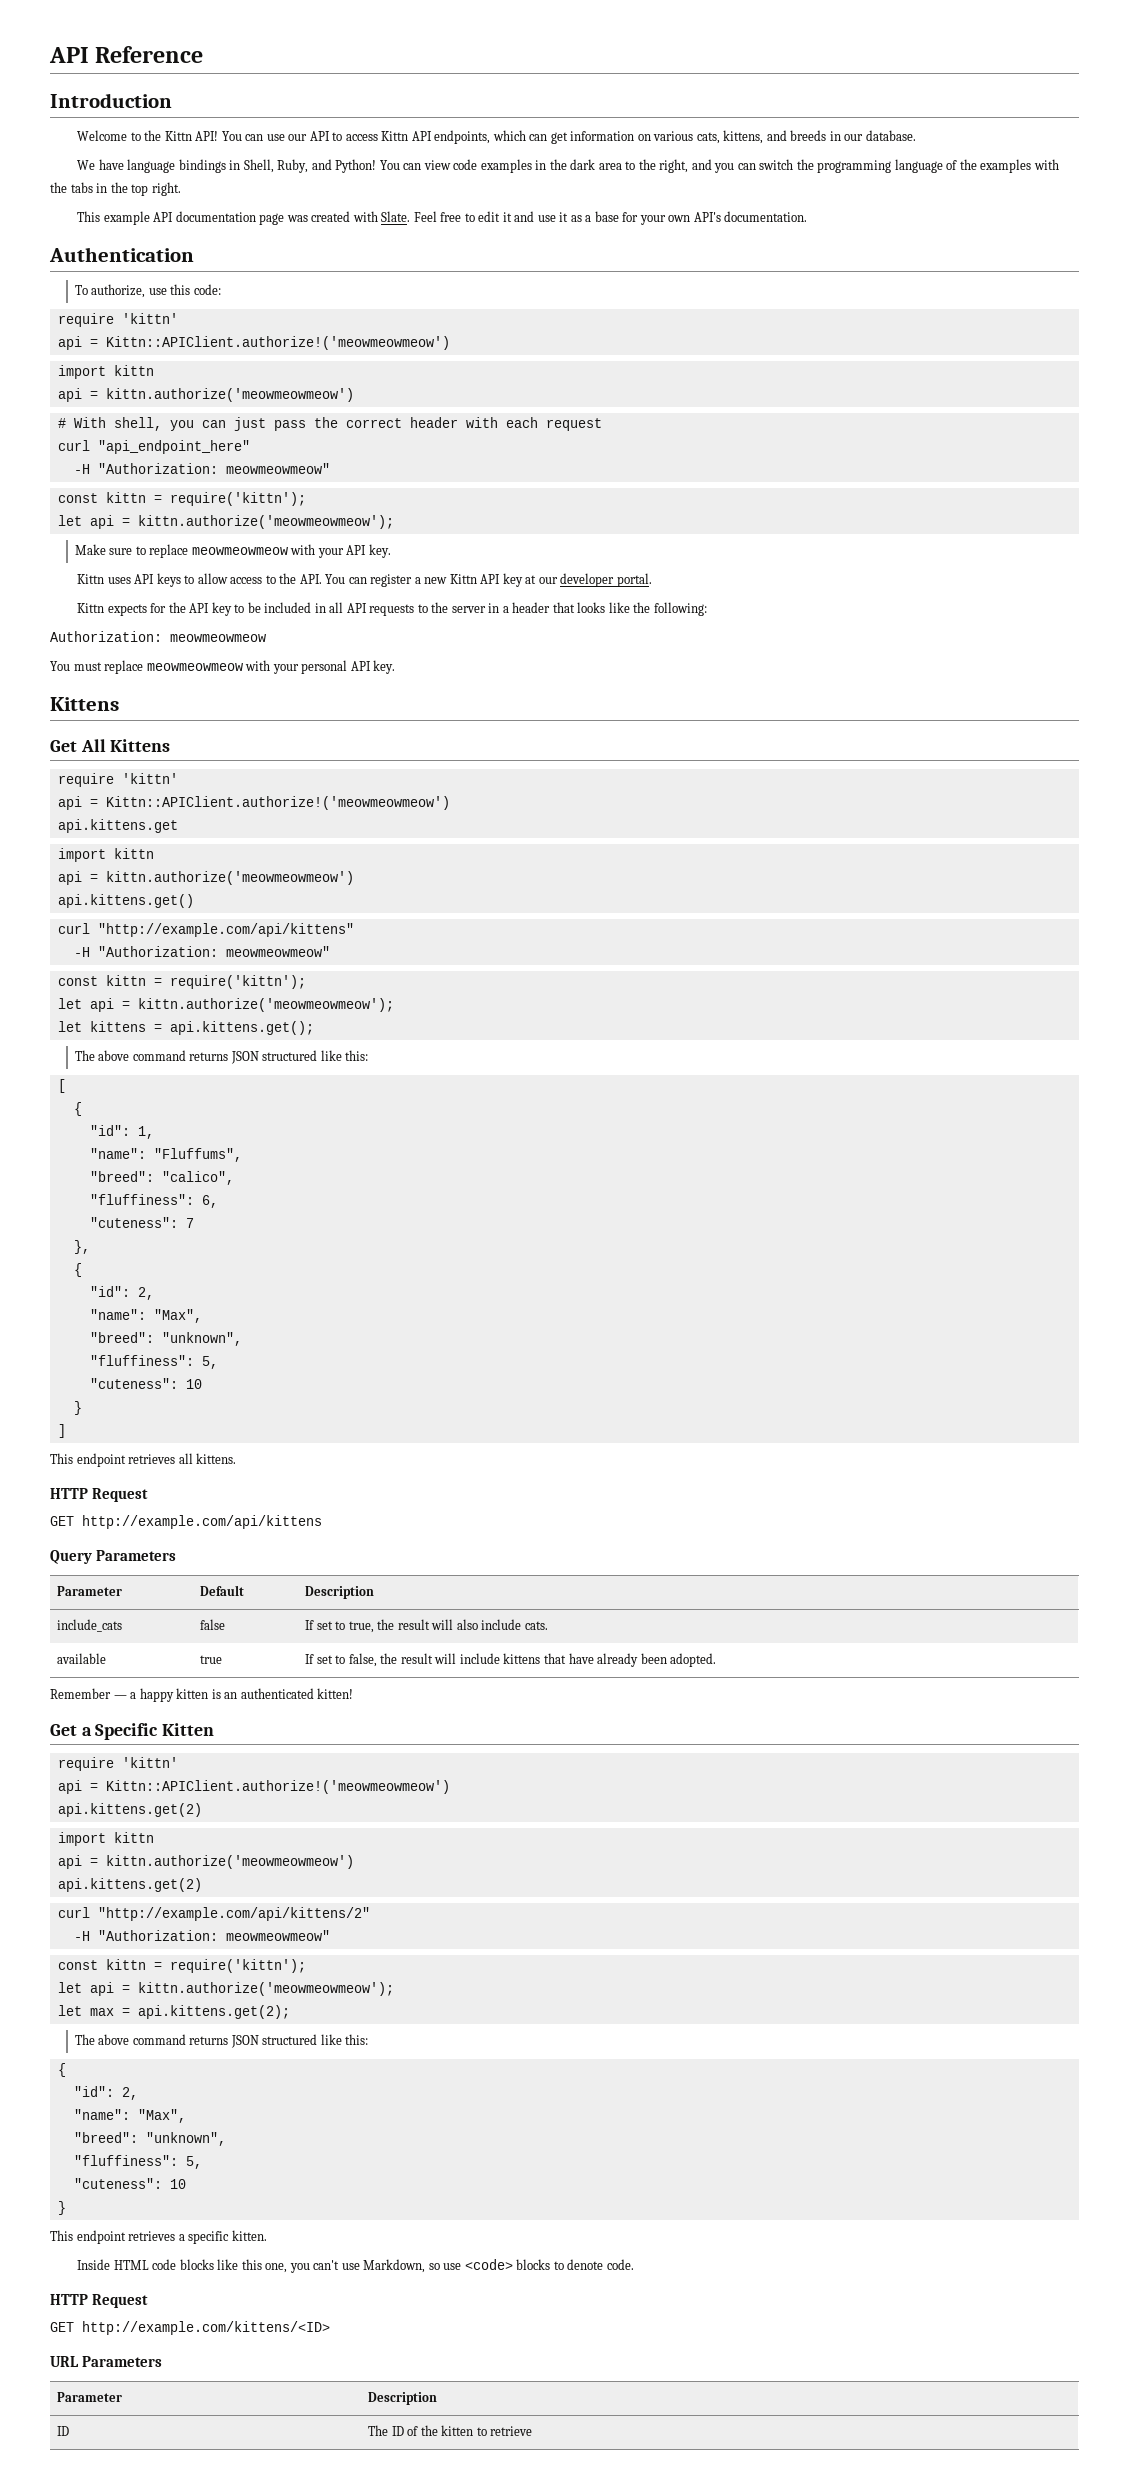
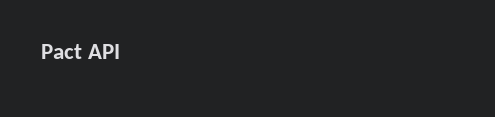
- API Reference
- Introduction
- Welcome to the Kittn API! You can use our API to access Kittn API endpoints, which can get information on various cats, kittens, and breeds in our database.
- We have language bindings in Shell, Ruby, and Python! You can view code examples in the dark area to the right, and you can switch the programming language of the examples with the tabs in the top right.
- This example API documentation page was created with Slate. Feel free to edit it and use it as a base for your own API's documentation.
- Authentication
- To authorize, use this code:
- require 'kittn'
- api = Kittn::APIClient.authorize!('meowmeowmeow')
- import kittn
- api = kittn.authorize('meowmeowmeow')
- # With shell, you can just pass the correct header with each request
- curl "api_endpoint_here"
- -H "Authorization: meowmeowmeow"
- const kittn = require('kittn');
- let api = kittn.authorize('meowmeowmeow');
- Make sure to replace meowmeowmeow with your API key.
- Kittn uses API keys to allow access to the API. You can register a new Kittn API key at our developer portal.
- Kittn expects for the API key to be included in all API requests to the server in a header that looks like the following:
- Authorization: meowmeowmeow
- You must replace meowmeowmeow with your personal API key.
- Kittens
- Get All Kittens
- require 'kittn'
- api = Kittn::APIClient.authorize!('meowmeowmeow')
- api.kittens.get
- import kittn
- api = kittn.authorize('meowmeowmeow')
- api.kittens.get()
- curl "http://example.com/api/kittens"
- -H "Authorization: meowmeowmeow"
- const kittn = require('kittn');
- let api = kittn.authorize('meowmeowmeow');
- let kittens = api.kittens.get();
- The above command returns JSON structured like this:
- [
- {
- "id": 1,
- "name": "Fluffums",
- "breed": "calico",
- "fluffiness": 6,
- "cuteness": 7
- },
- {
- "id": 2,
- "name": "Max",
- "breed": "unknown",
- "fluffiness": 5,
- "cuteness": 10
- }
- ]
- This endpoint retrieves all kittens.
- HTTP Request
- GET http://example.com/api/kittens
- Query Parameters
- Parameter | Default | Description
- include_cats | false | If set to true, the result will also include cats.
- available | true | If set to false, the result will include kittens that have already been adopted.
- Remember — a happy kitten is an authenticated kitten!
- Get a Specific Kitten
- require 'kittn'
- api = Kittn::APIClient.authorize!('meowmeowmeow')
- api.kittens.get(2)
- import kittn
- api = kittn.authorize('meowmeowmeow')
- api.kittens.get(2)
- curl "http://example.com/api/kittens/2"
- -H "Authorization: meowmeowmeow"
- const kittn = require('kittn');
- let api = kittn.authorize('meowmeowmeow');
- let max = api.kittens.get(2);
- The above command returns JSON structured like this:
- {
- "id": 2,
- "name": "Max",
- "breed": "unknown",
- "fluffiness": 5,
- "cuteness": 10
- }
- This endpoint retrieves a specific kitten.
- Inside HTML code blocks like this one, you can't use Markdown, so use <code> blocks to denote code.
- HTTP Request
- GET http://example.com/kittens/<ID>
- URL Parameters
- Parameter | Description
- ID | The ID of the kitten to retrieve
+ Pact API

